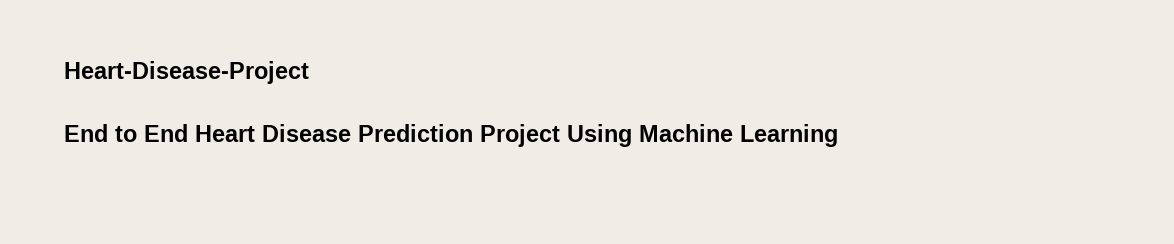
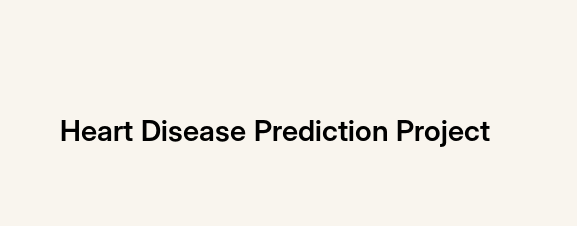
- Heart-Disease-Project
- End to End Heart Disease Prediction Project Using Machine Learning
+ Heart Disease Prediction Project

